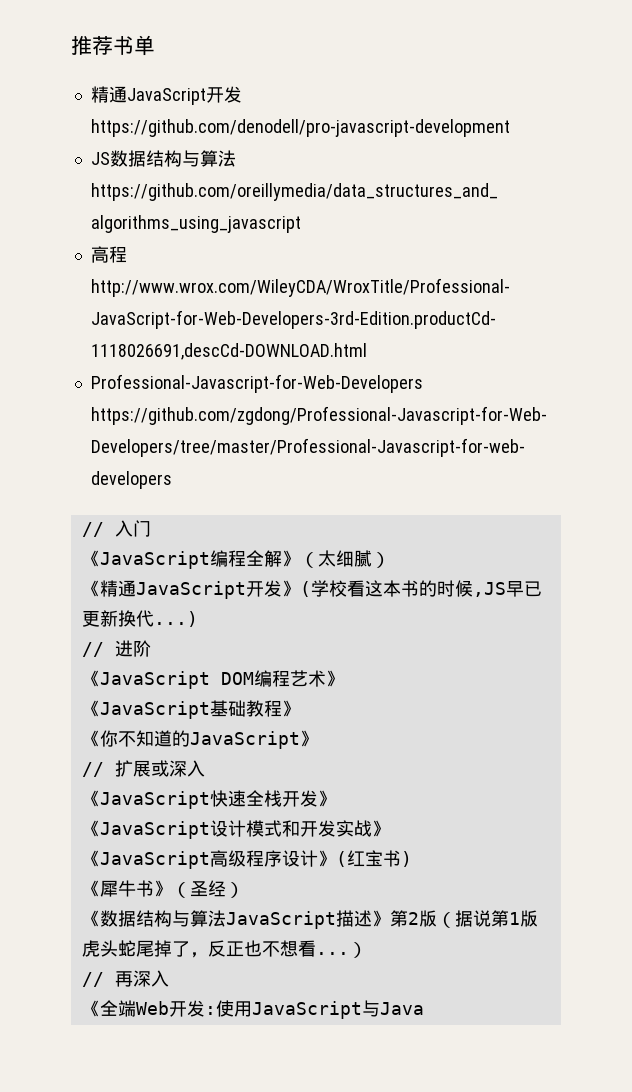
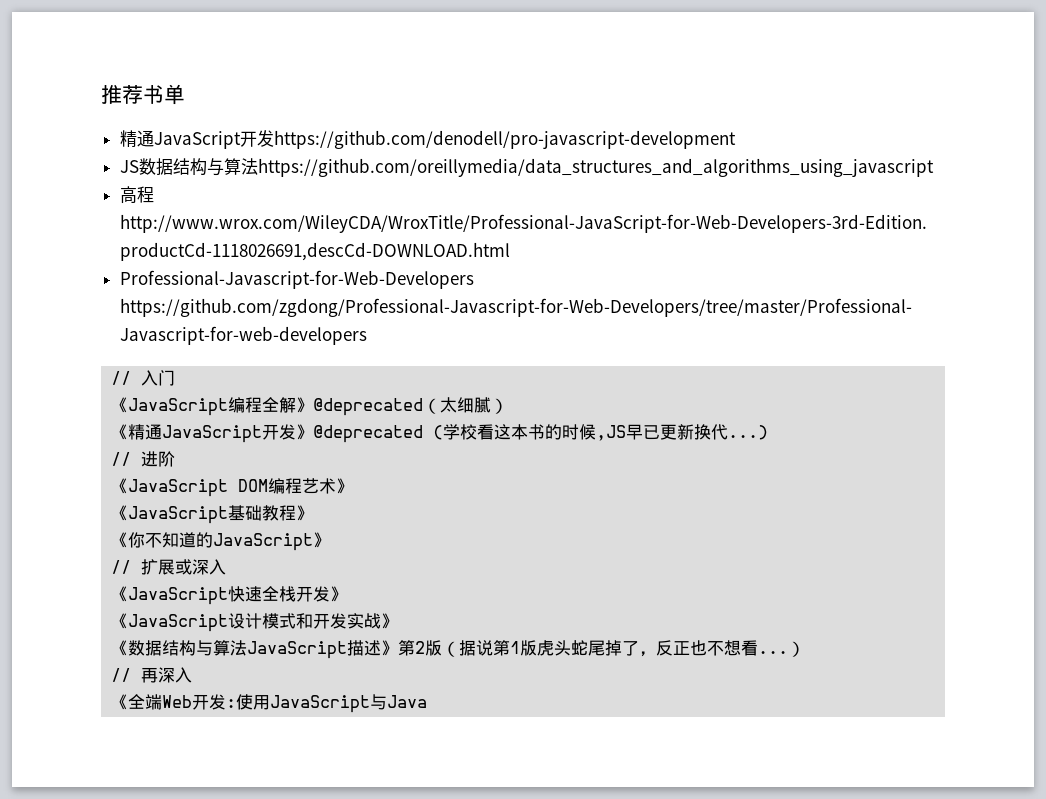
- 《JavaScript编程全解》（太细腻）
+ 《JavaScript编程全解》@deprecated（太细腻）
- 《精通JavaScript开发》(学校看这本书的时候,JS早已更新换代...)
+ 《精通JavaScript开发》@deprecated (学校看这本书的时候,JS早已更新换代...)
- 《JavaScript高级程序设计》(红宝书)
- 《犀牛书》（圣经）

